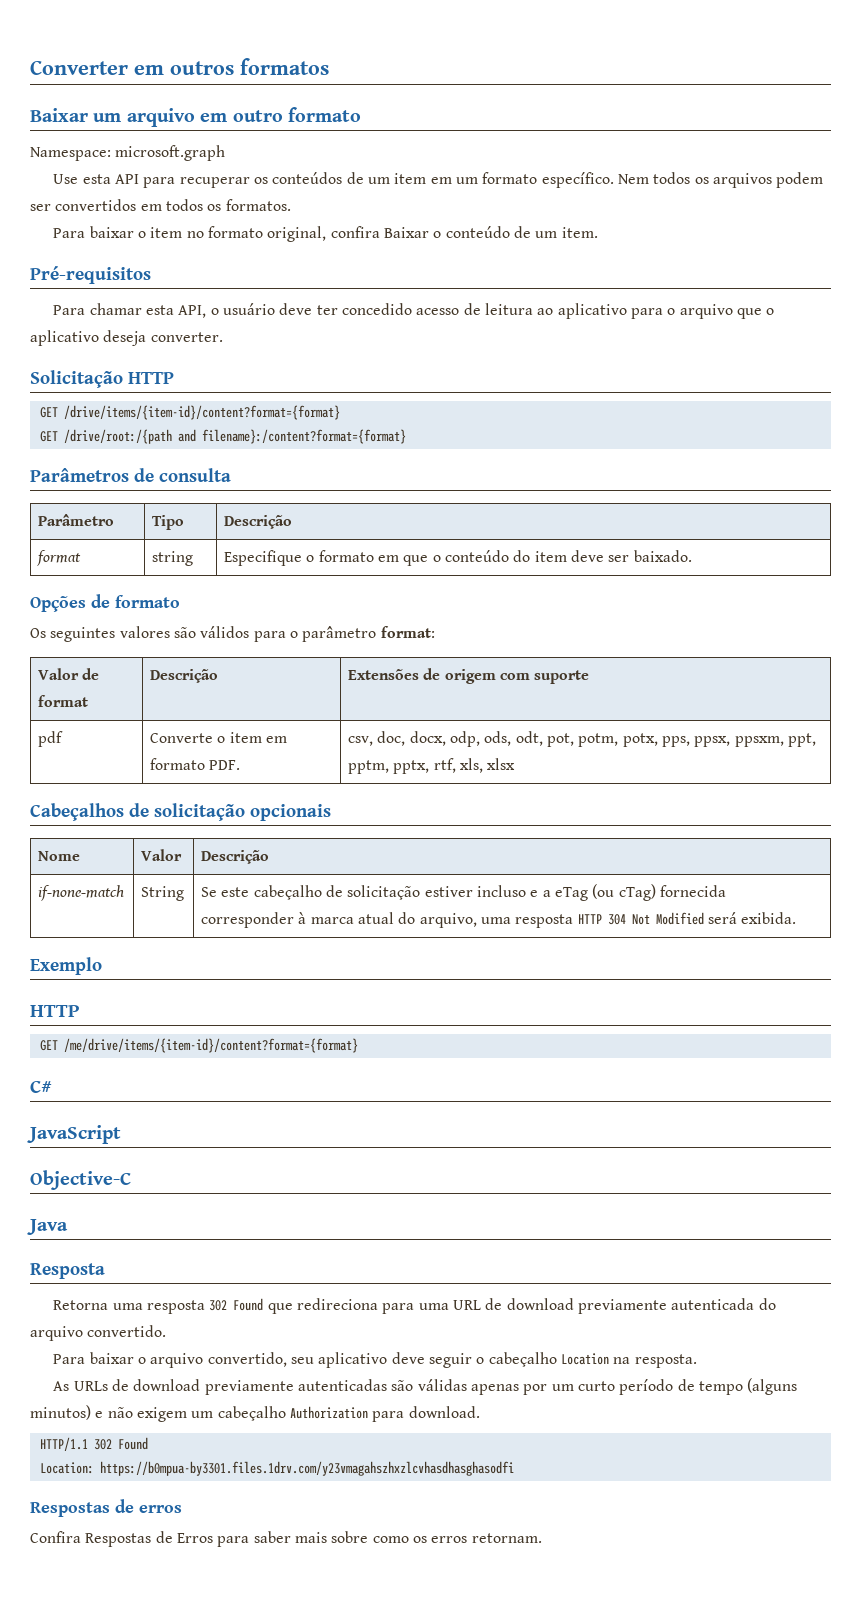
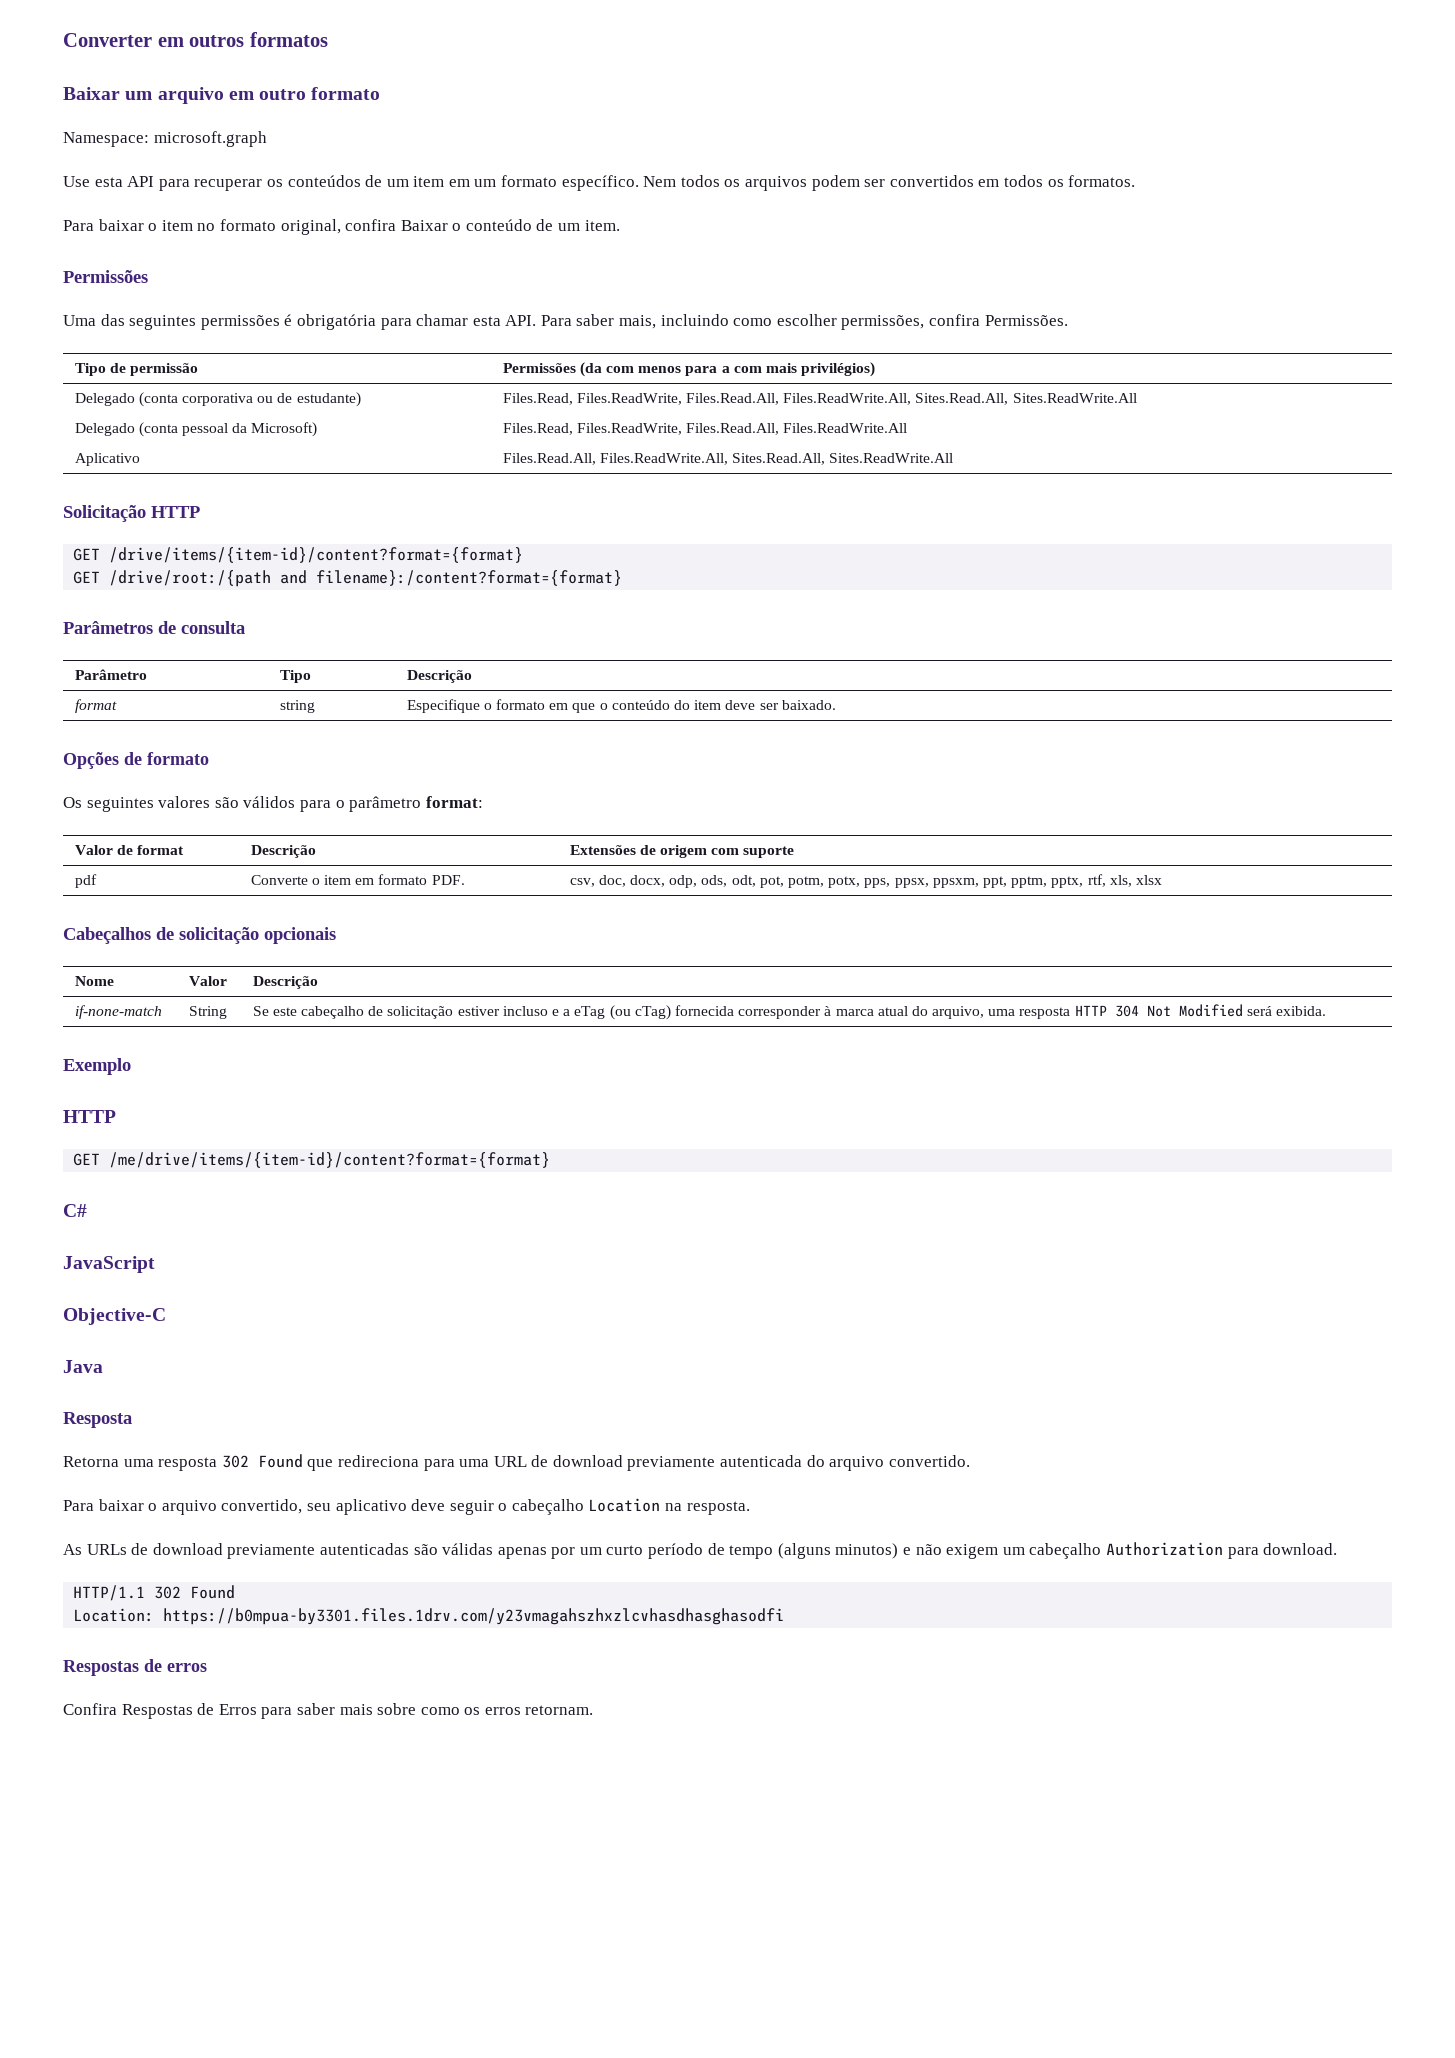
  Para baixar o item no formato original, confira Baixar o conteúdo de um item.
- Pré-requisitos
- Para chamar esta API, o usuário deve ter concedido acesso de leitura ao aplicativo para o arquivo que o aplicativo deseja converter.
+ Permissões
+ Uma das seguintes permissões é obrigatória para chamar esta API. Para saber mais, incluindo como escolher permissões, confira Permissões.
+ Tipo de permissão | Permissões (da com menos para a com mais privilégios)
+ Delegado (conta corporativa ou de estudante) | Files.Read, Files.ReadWrite, Files.Read.All, Files.ReadWrite.All, Sites.Read.All, Sites.ReadWrite.All
+ Delegado (conta pessoal da Microsoft) | Files.Read, Files.ReadWrite, Files.Read.All, Files.ReadWrite.All
+ Aplicativo | Files.Read.All, Files.ReadWrite.All, Sites.Read.All, Sites.ReadWrite.All

